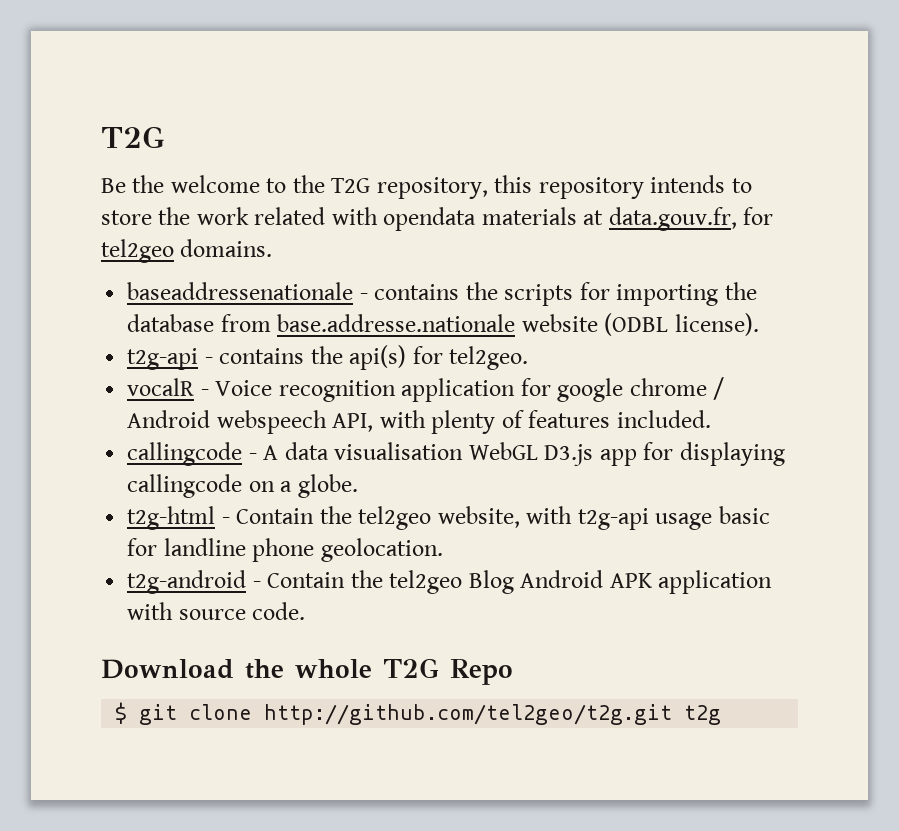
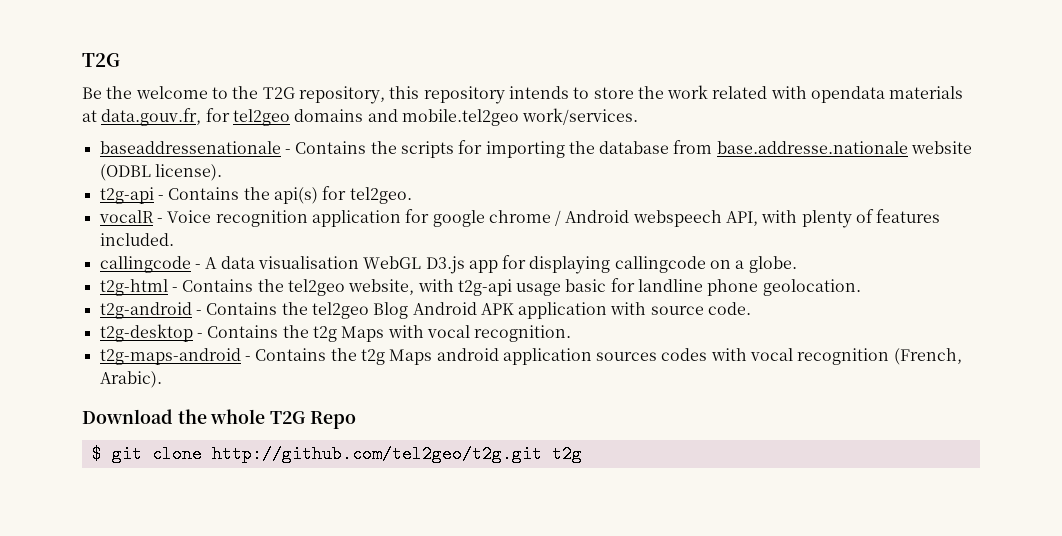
- Be the welcome to the T2G repository, this repository intends to store the work related with opendata materials at data.gouv.fr, for tel2geo domains.
+ Be the welcome to the T2G repository, this repository intends to store the work related with opendata materials at data.gouv.fr, for tel2geo domains and mobile.tel2geo work/services.
- baseaddressenationale - contains the scripts for importing the database from base.addresse.nationale website (ODBL license).
+ baseaddressenationale - Contains the scripts for importing the database from base.addresse.nationale website (ODBL license).
- t2g-api - contains the api(s) for tel2geo.
+ t2g-api - Contains the api(s) for tel2geo.
- t2g-html - Contain the tel2geo website, with t2g-api usage basic for landline phone geolocation.
+ t2g-html - Contains the tel2geo website, with t2g-api usage basic for landline phone geolocation.
- t2g-android - Contain the tel2geo Blog Android APK application with source code.
+ t2g-android - Contains the tel2geo Blog Android APK application with source code.
+ t2g-desktop - Contains the t2g Maps with vocal recognition.
+ t2g-maps-android - Contains the t2g Maps android application sources codes with vocal recognition (French, Arabic).

